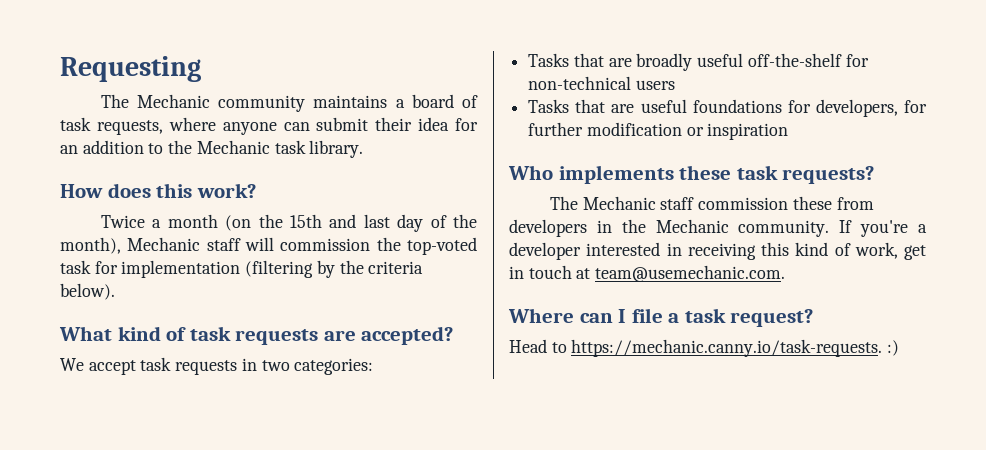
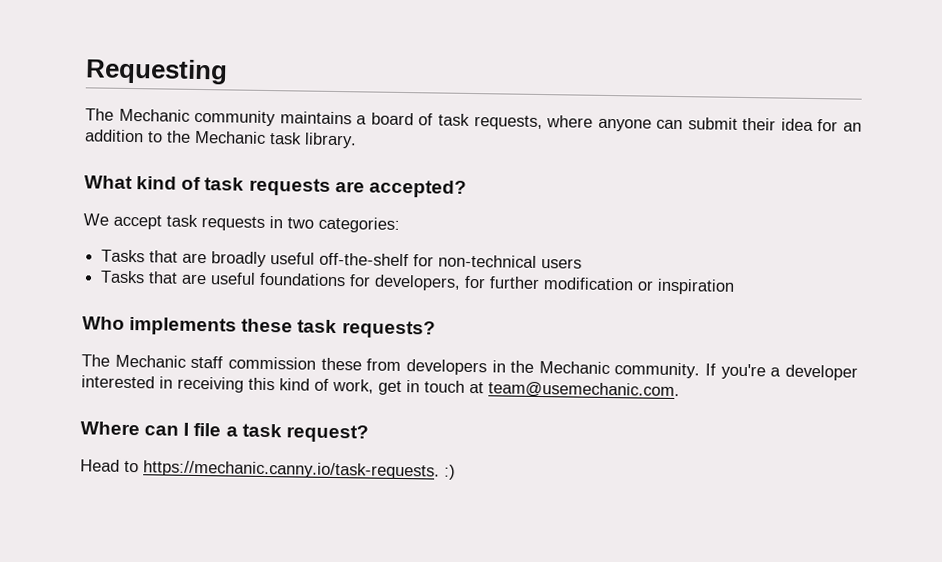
- How does this work?
- Twice a month (on the 15th and last day of the month), Mechanic staff will commission the top-voted task for implementation (filtering by the criteria below).

